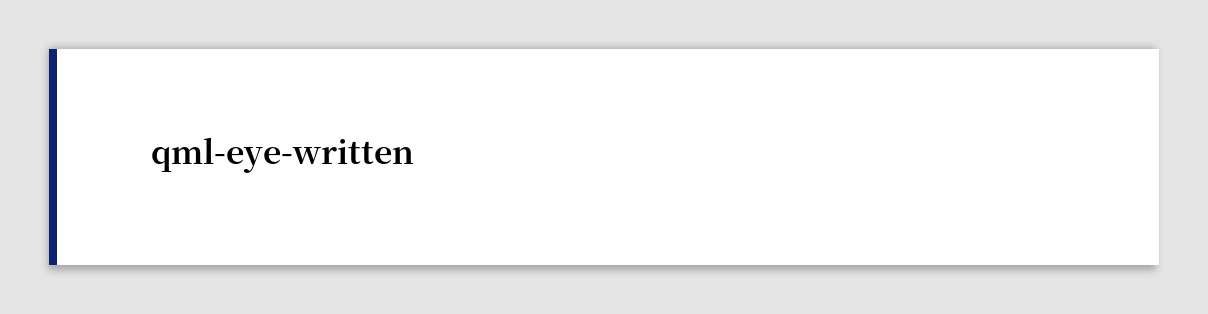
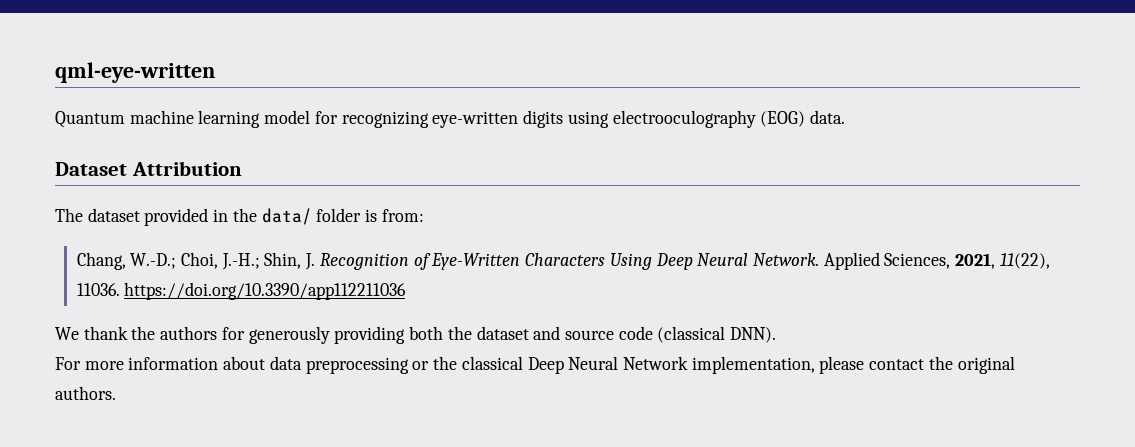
+ Quantum machine learning model for recognizing eye-written digits using electrooculography (EOG) data.
+ Dataset Attribution
+ The dataset provided in the data/ folder is from:
+ Chang, W.-D.; Choi, J.-H.; Shin, J. Recognition of Eye-Written Characters Using Deep Neural Network. Applied Sciences, 2021, 11(22), 11036. https://doi.org/10.3390/app112211036
+ We thank the authors for generously providing both the dataset and source code (classical DNN).
+ For more information about data preprocessing or the classical Deep Neural Network implementation, please contact the original authors.

